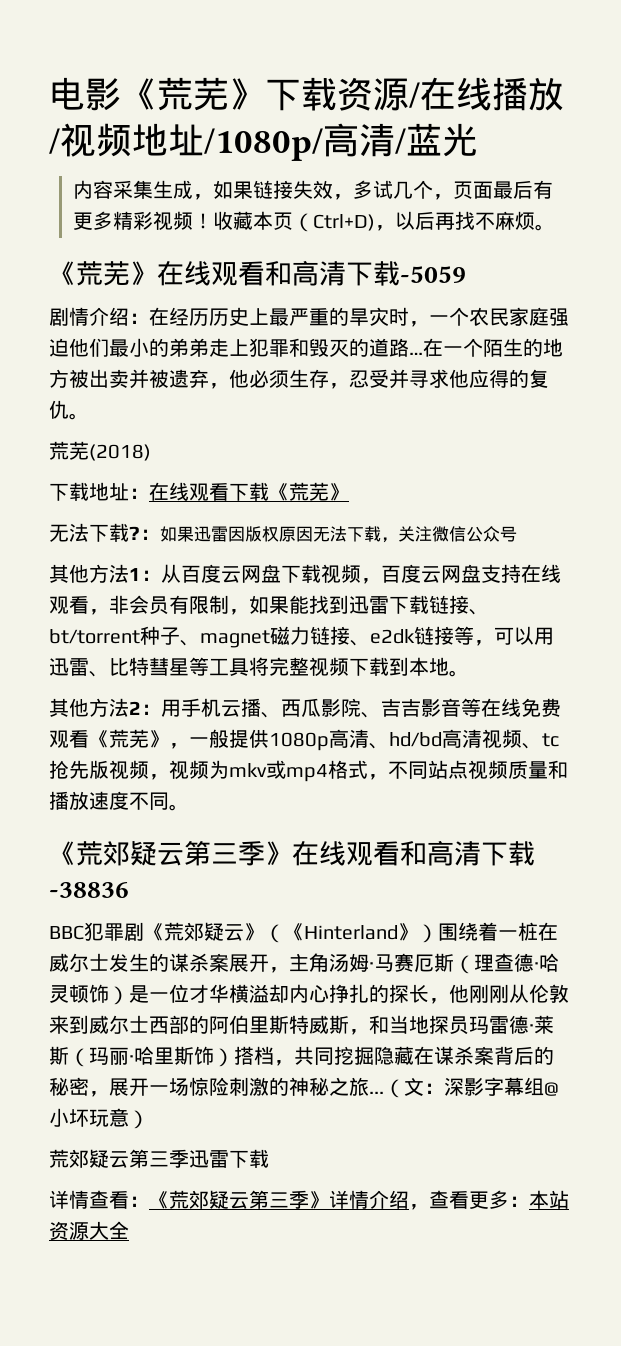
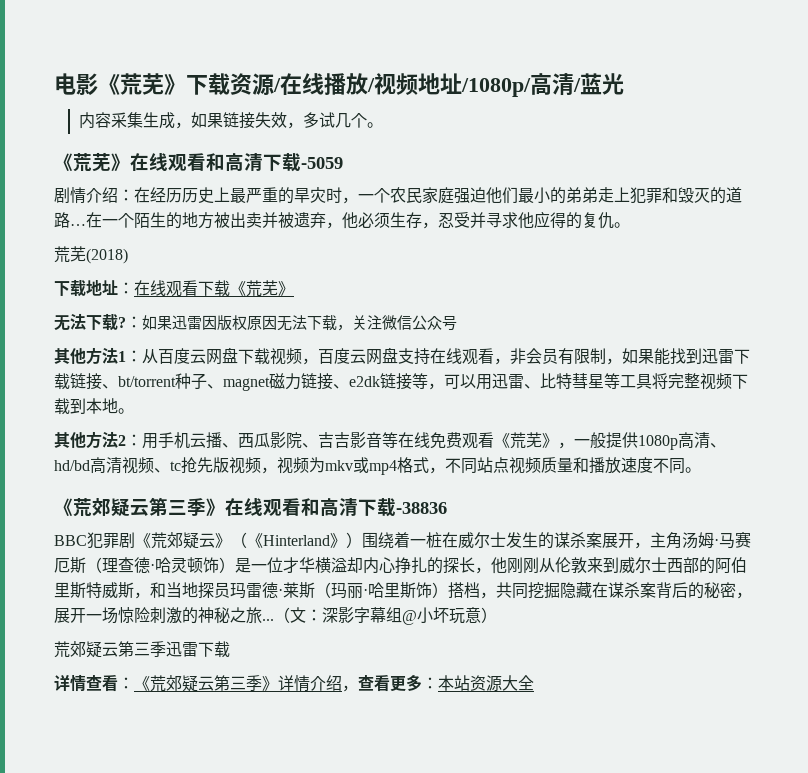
- 内容采集生成，如果链接失效，多试几个，页面最后有更多精彩视频！收藏本页（Ctrl+D)，以后再找不麻烦。
+ 内容采集生成，如果链接失效，多试几个。

